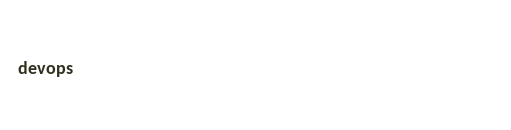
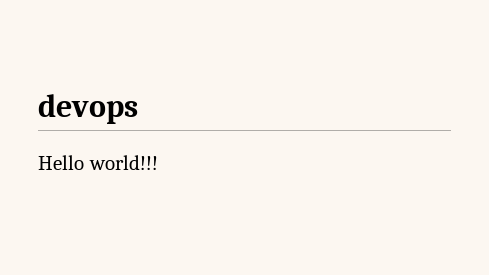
+ Hello world!!!

